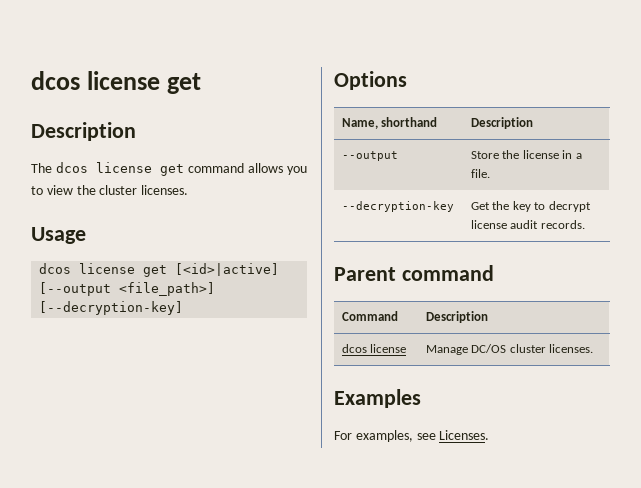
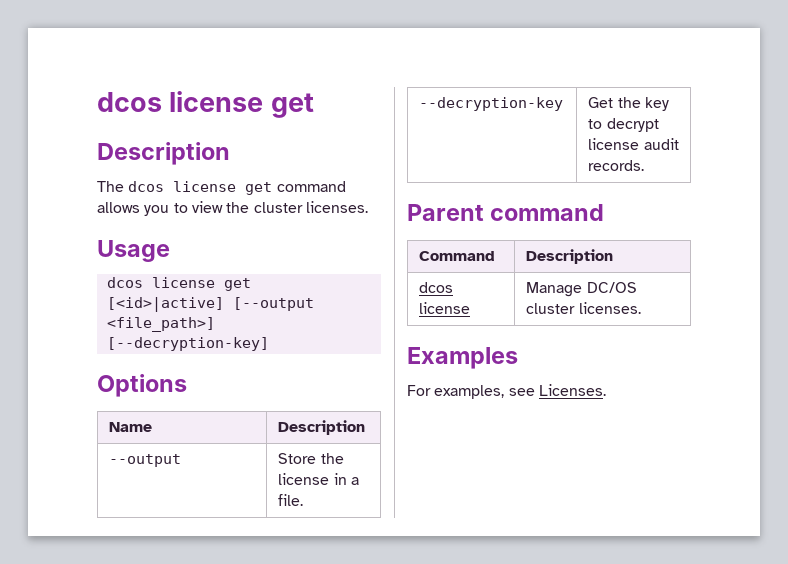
- Name, shorthand | Description
+ Name | Description

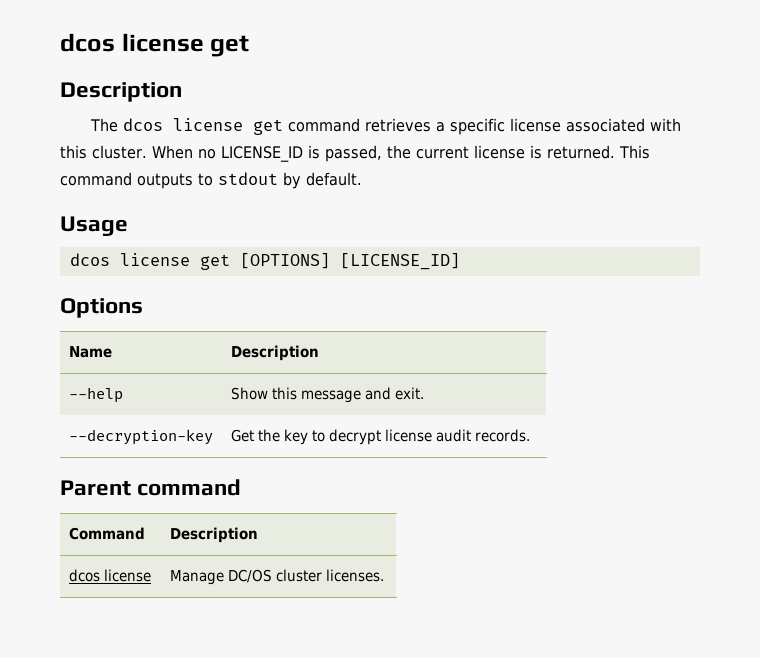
- The dcos license get command allows you to view the cluster licenses.
+ The dcos license get command retrieves a specific license associated with this cluster. When no LICENSE_ID is passed, the current license is returned. This command outputs to stdout by default.
- dcos license get [<id>|active] [--output <file_path>] [--decryption-key]
+ dcos license get [OPTIONS] [LICENSE_ID]
- --output | Store the license in a file.
+ --help | Show this message and exit.
- Examples
- For examples, see Licenses.

